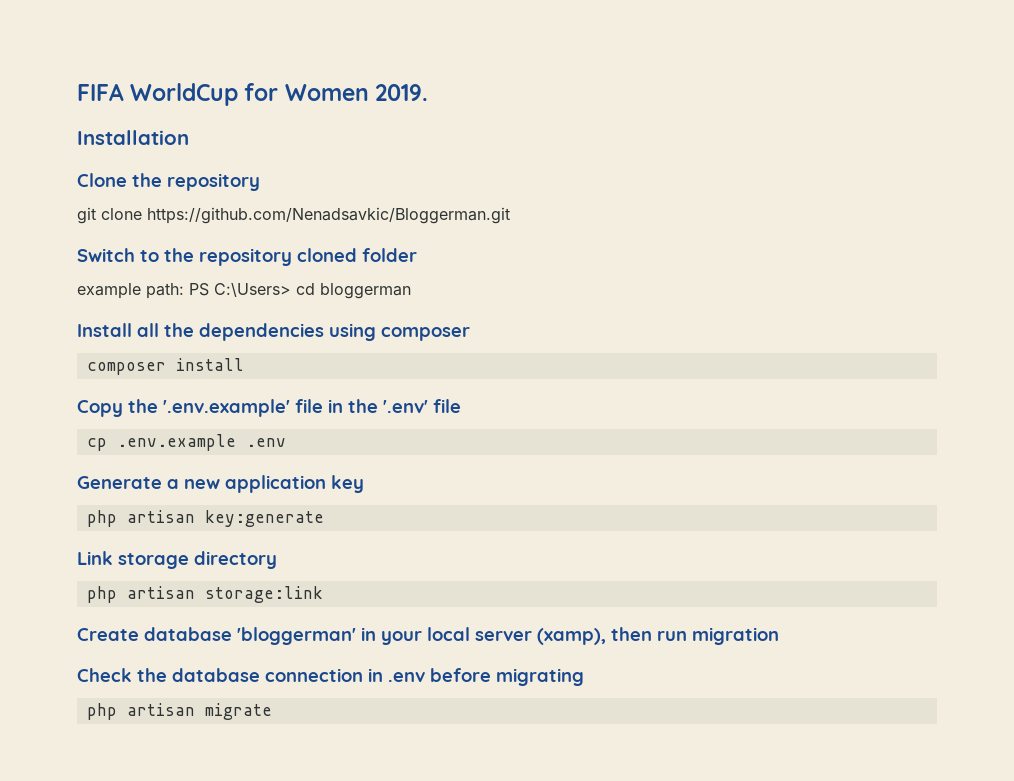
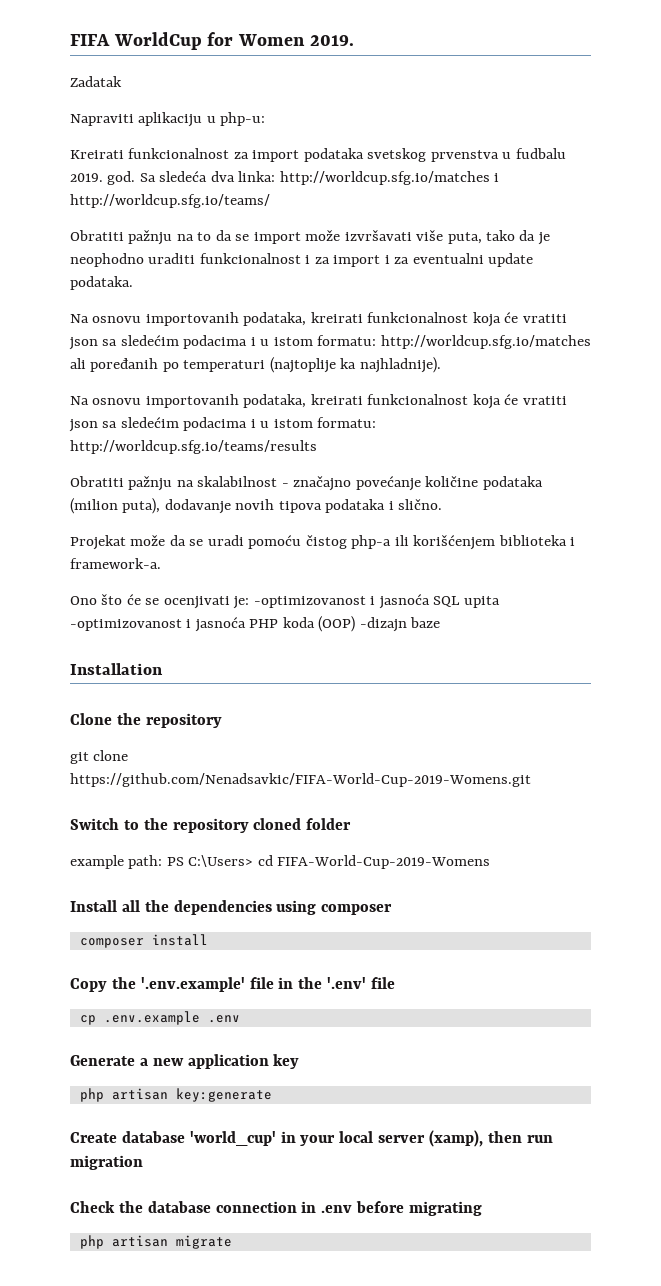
+ Zadatak
+ Napraviti aplikaciju u php-u:
+ Kreirati funkcionalnost za import podataka svetskog prvenstva u fudbalu 2019. god. Sa sledeća dva linka: http://worldcup.sfg.io/matches i http://worldcup.sfg.io/teams/
+ Obratiti pažnju na to da se import može izvršavati više puta, tako da je neophodno uraditi funkcionalnost i za import i za eventualni update podataka.
+ Na osnovu importovanih podataka, kreirati funkcionalnost koja će vratiti json sa sledećim podacima i u istom formatu: http://worldcup.sfg.io/matches ali poređanih po temperaturi (najtoplije ka najhladnije).
+ Na osnovu importovanih podataka, kreirati funkcionalnost koja će vratiti json sa sledećim podacima i u istom formatu: http://worldcup.sfg.io/teams/results
+ Obratiti pažnju na skalabilnost - značajno povećanje količine podataka (milion puta), dodavanje novih tipova podataka i slično.
+ Projekat može da se uradi pomoću čistog php-a ili korišćenjem biblioteka i framework-a.
+ Ono što će se ocenjivati je: -optimizovanost i jasnoća SQL upita -optimizovanost i jasnoća PHP koda (OOP) -dizajn baze
- git clone https://github.com/Nenadsavkic/Bloggerman.git
+ git clone https://github.com/Nenadsavkic/FIFA-World-Cup-2019-Womens.git
- example path: PS C:\Users> cd bloggerman
+ example path: PS C:\Users> cd FIFA-World-Cup-2019-Womens
- Link storage directory
- php artisan storage:link
- Create database 'bloggerman' in your local server (xamp), then run migration
+ Create database 'world_cup' in your local server (xamp), then run migration

